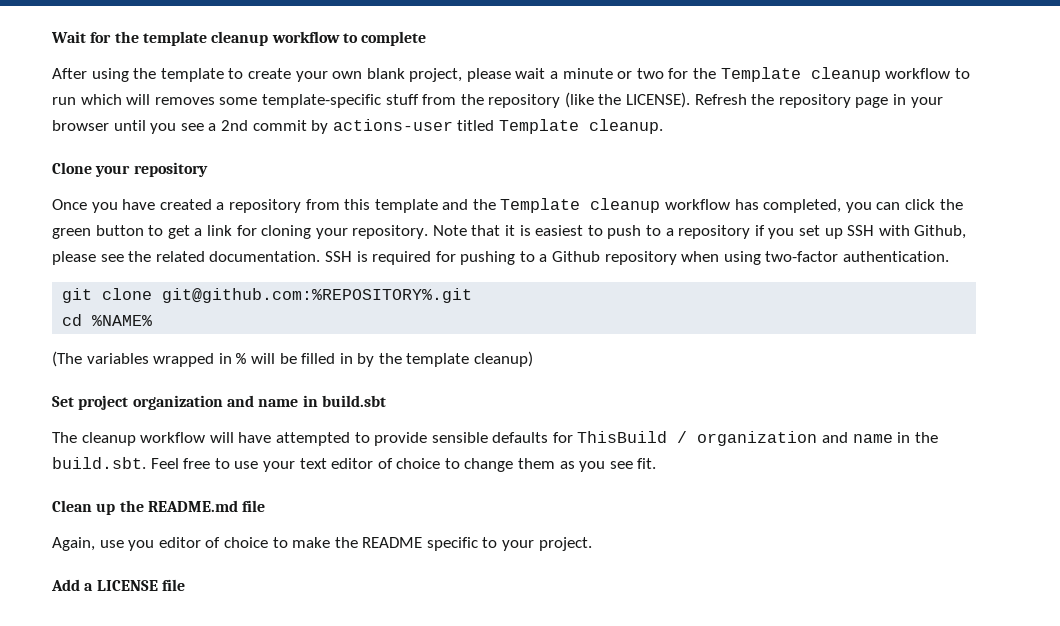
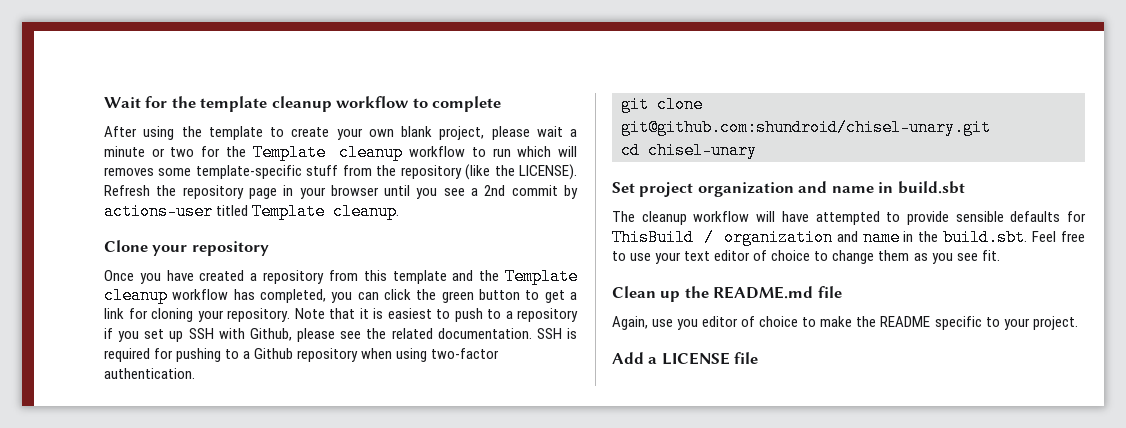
- git clone git@github.com:%REPOSITORY%.git
+ git clone git@github.com:shundroid/chisel-unary.git
- cd %NAME%
- (The variables wrapped in % will be filled in by the template cleanup)
+ cd chisel-unary

